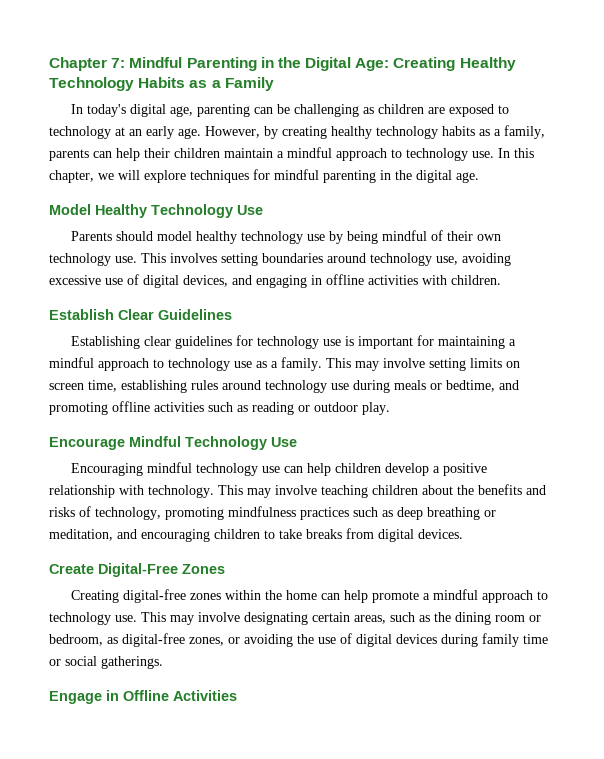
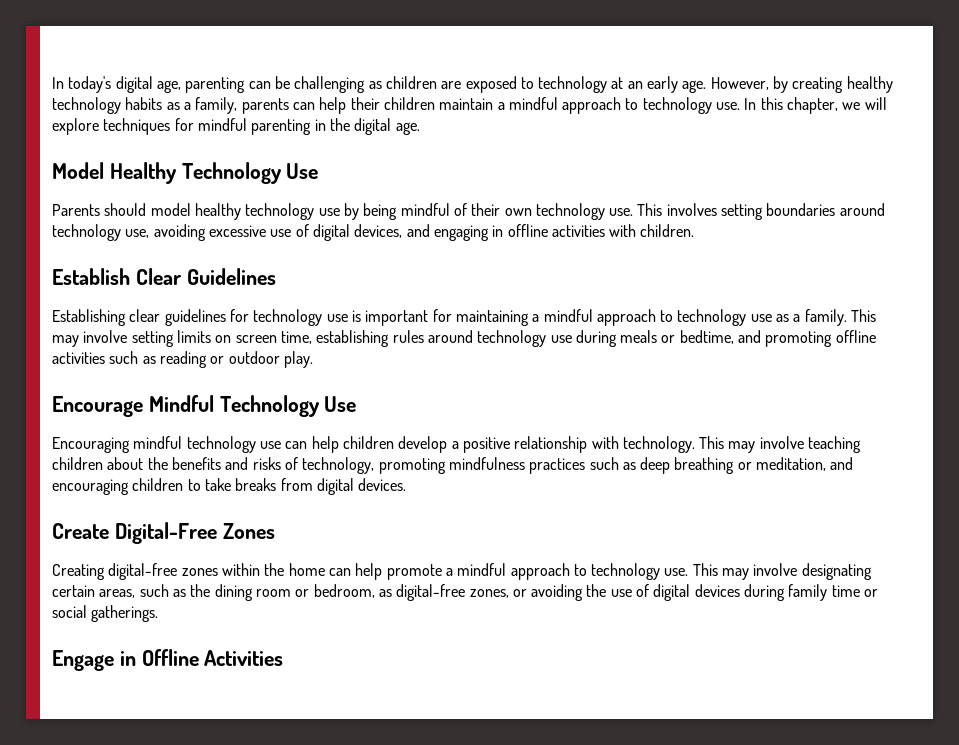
- Chapter 7: Mindful Parenting in the Digital Age: Creating Healthy Technology Habits as a Family

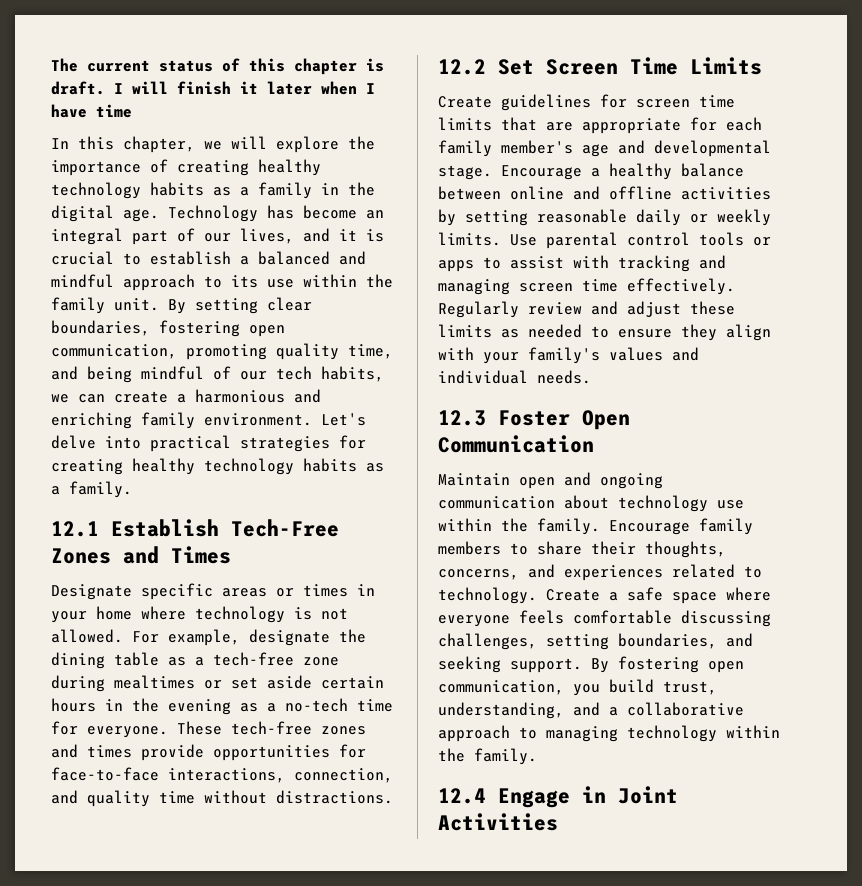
- In today's digital age, parenting can be challenging as children are exposed to technology at an early age. However, by creating healthy technology habits as a family, parents can help their children maintain a mindful approach to technology use. In this chapter, we will explore techniques for mindful parenting in the digital age.
- Model Healthy Technology Use
- Parents should model healthy technology use by being mindful of their own technology use. This involves setting boundaries around technology use, avoiding excessive use of digital devices, and engaging in offline activities with children.
- Establish Clear Guidelines
- Establishing clear guidelines for technology use is important for maintaining a mindful approach to technology use as a family. This may involve setting limits on screen time, establishing rules around technology use during meals or bedtime, and promoting offline activities such as reading or outdoor play.
- Encourage Mindful Technology Use
- Encouraging mindful technology use can help children develop a positive relationship with technology. This may involve teaching children about the benefits and risks of technology, promoting mindfulness practices such as deep breathing or meditation, and encouraging children to take breaks from digital devices.
- Create Digital-Free Zones
- Creating digital-free zones within the home can help promote a mindful approach to technology use. This may involve designating certain areas, such as the dining room or bedroom, as digital-free zones, or avoiding the use of digital devices during family time or social gatherings.
- Engage in Offline Activities
+ The current status of this chapter is draft. I will finish it later when I have time
+ In this chapter, we will explore the importance of creating healthy technology habits as a family in the digital age. Technology has become an integral part of our lives, and it is crucial to establish a balanced and mindful approach to its use within the family unit. By setting clear boundaries, fostering open communication, promoting quality time, and being mindful of our tech habits, we can create a harmonious and enriching family environment. Let's delve into practical strategies for creating healthy technology habits as a family.
+ 12.1 Establish Tech-Free Zones and Times
+ Designate specific areas or times in your home where technology is not allowed. For example, designate the dining table as a tech-free zone during mealtimes or set aside certain hours in the evening as a no-tech time for everyone. These tech-free zones and times provide opportunities for face-to-face interactions, connection, and quality time without distractions.
+ 12.2 Set Screen Time Limits
+ Create guidelines for screen time limits that are appropriate for each family member's age and developmental stage. Encourage a healthy balance between online and offline activities by setting reasonable daily or weekly limits. Use parental control tools or apps to assist with tracking and managing screen time effectively. Regularly review and adjust these limits as needed to ensure they align with your family's values and individual needs.
+ 12.3 Foster Open Communication
+ Maintain open and ongoing communication about technology use within the family. Encourage family members to share their thoughts, concerns, and experiences related to technology. Create a safe space where everyone feels comfortable discussing challenges, setting boundaries, and seeking support. By fostering open communication, you build trust, understanding, and a collaborative approach to managing technology within the family.
+ 12.4 Engage in Joint Activities

